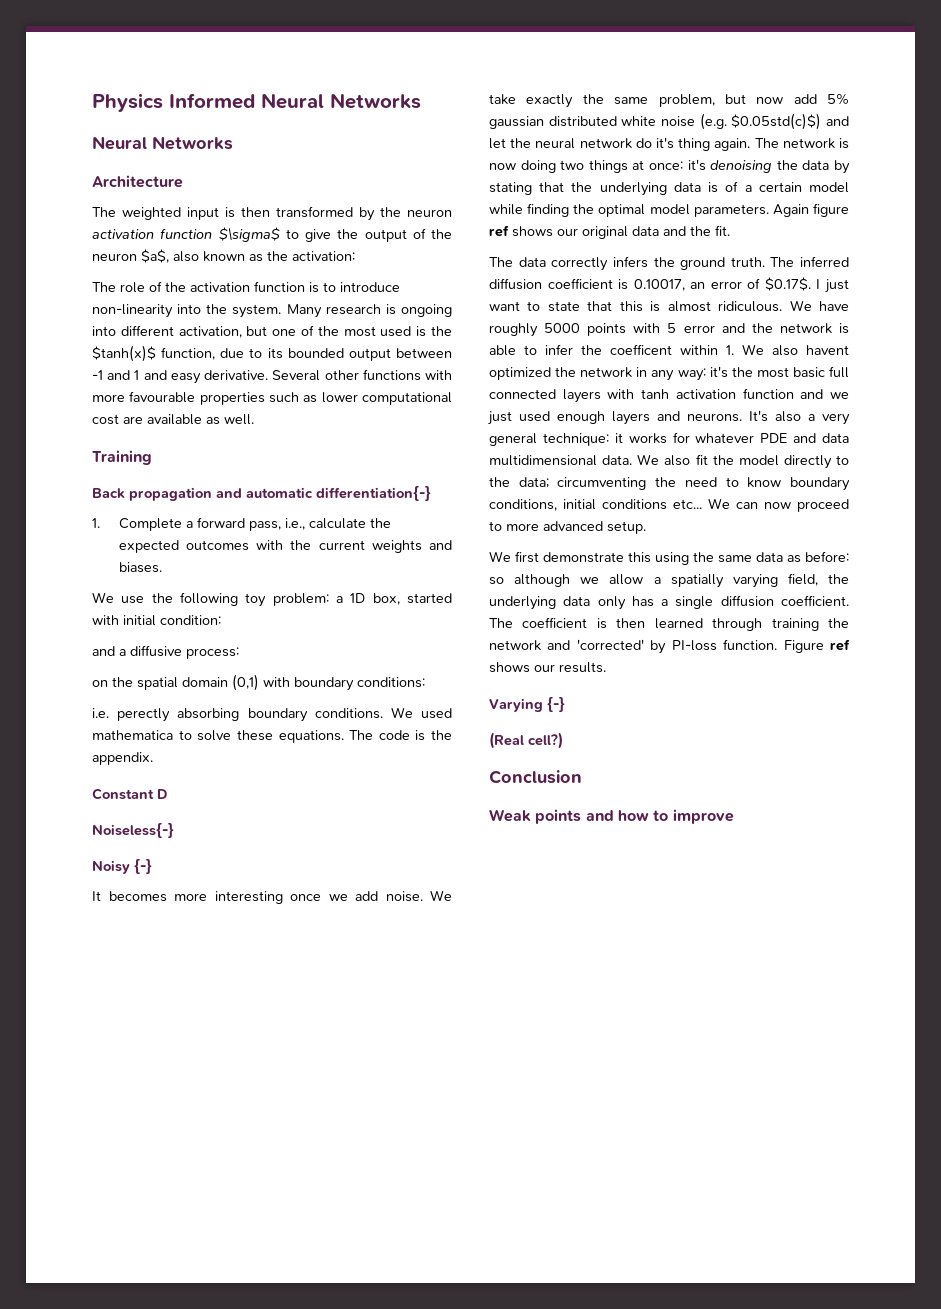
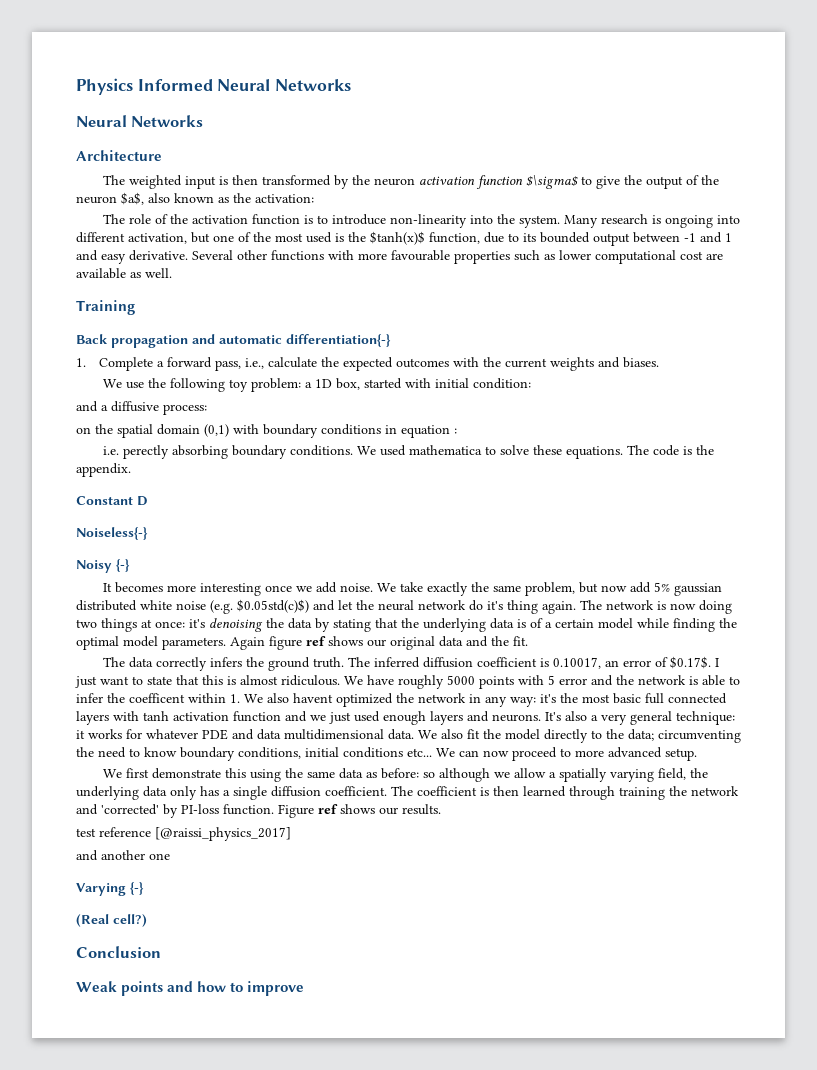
- on the spatial domain (0,1) with boundary conditions:
+ on the spatial domain (0,1) with boundary conditions in equation :
+ test reference [@raissi_physics_2017]
+ and another one

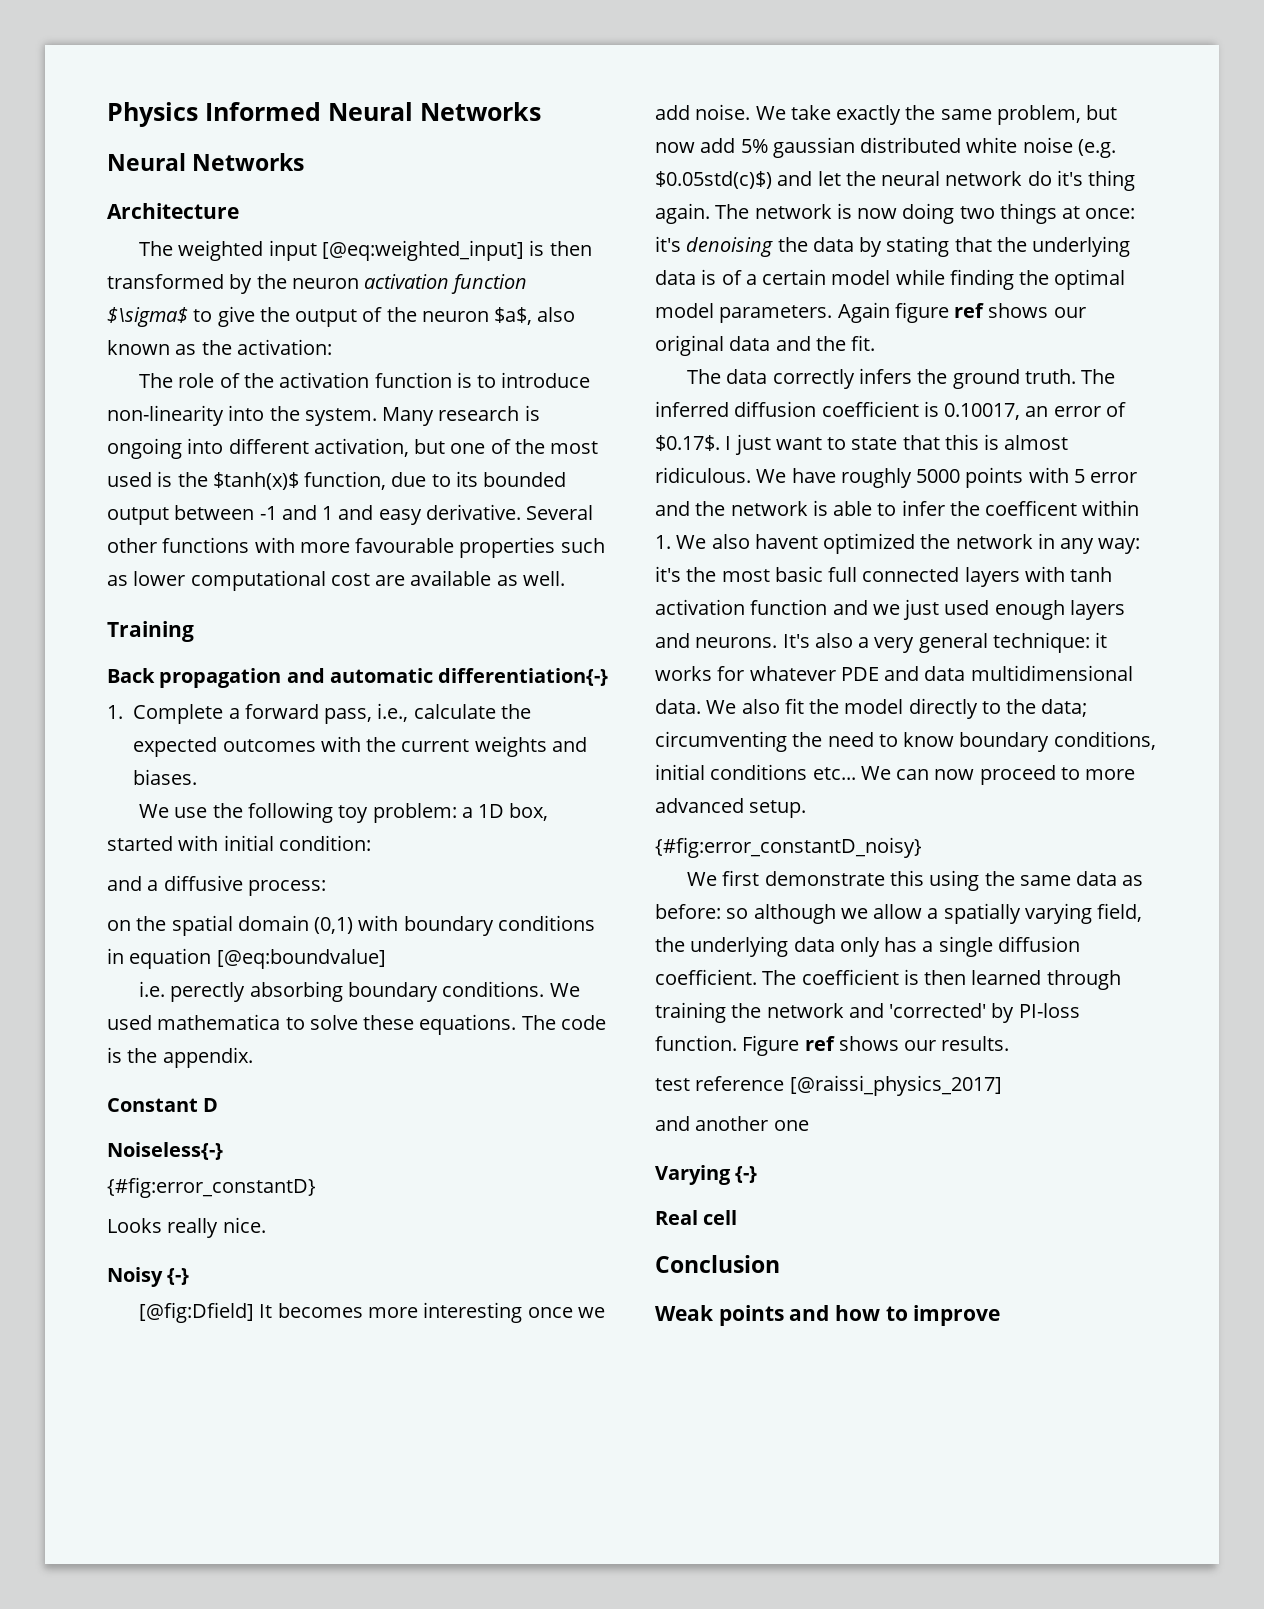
- The weighted input is then transformed by the neuron activation function $\sigma$ to give the output of the neuron $a$, also known as the activation:
+ The weighted input [@eq:weighted_input] is then transformed by the neuron activation function $\sigma$ to give the output of the neuron $a$, also known as the activation:
- on the spatial domain (0,1) with boundary conditions in equation :
+ on the spatial domain (0,1) with boundary conditions in equation [@eq:boundvalue]
+ {#fig:error_constantD}
+ Looks really nice.
- It becomes more interesting once we add noise.
+ [@fig:Dfield] It becomes more interesting once we add noise.
+ {#fig:error_constantD_noisy}
- (Real cell?)
+ Real cell

